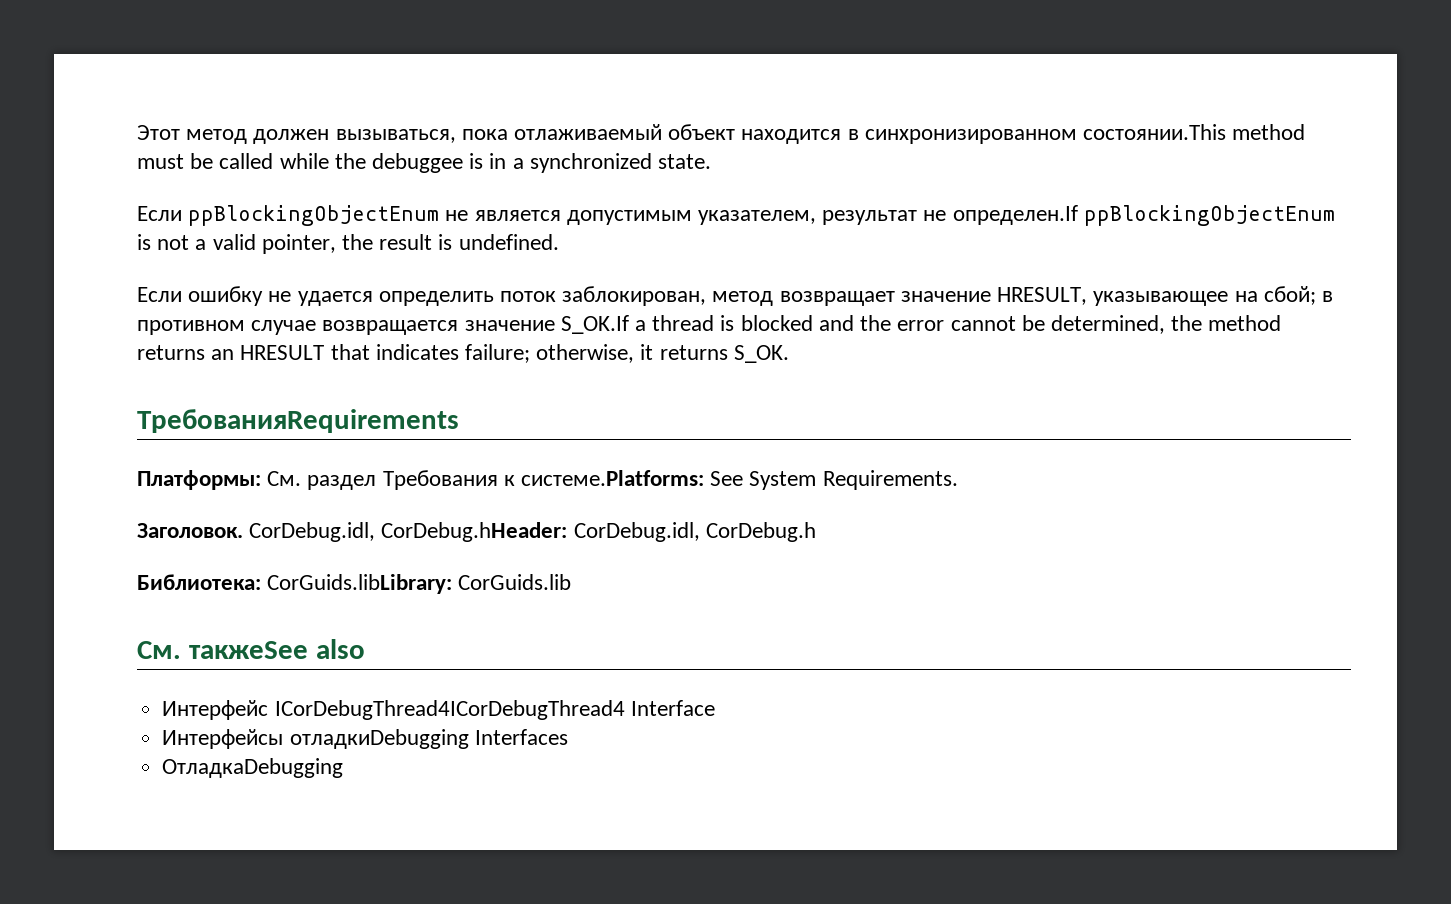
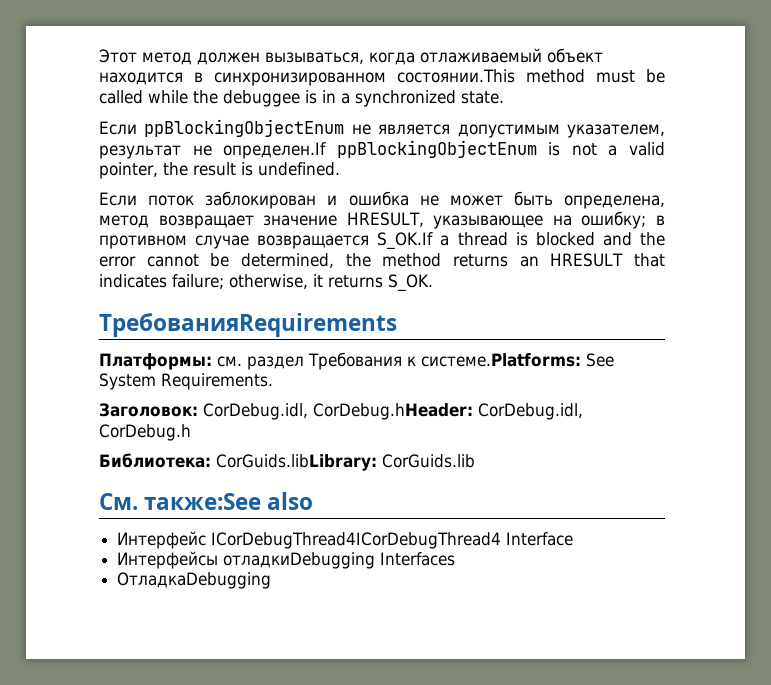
- Этот метод должен вызываться, пока отлаживаемый объект находится в синхронизированном состоянии.This method must be called while the debuggee is in a synchronized state.
+ Этот метод должен вызываться, когда отлаживаемый объект находится в синхронизированном состоянии.This method must be called while the debuggee is in a synchronized state.
- Если ошибку не удается определить поток заблокирован, метод возвращает значение HRESULT, указывающее на сбой; в противном случае возвращается значение S_OK.If a thread is blocked and the error cannot be determined, the method returns an HRESULT that indicates failure; otherwise, it returns S_OK.
+ Если поток заблокирован и ошибка не может быть определена, метод возвращает значение HRESULT, указывающее на ошибку; в противном случае возвращается S_OK.If a thread is blocked and the error cannot be determined, the method returns an HRESULT that indicates failure; otherwise, it returns S_OK.
- Платформы: См. раздел Требования к системе.Platforms: See System Requirements.
+ Платформы: см. раздел Требования к системе.Platforms: See System Requirements.
- Заголовок. CorDebug.idl, CorDebug.hHeader: CorDebug.idl, CorDebug.h
+ Заголовок: CorDebug.idl, CorDebug.hHeader: CorDebug.idl, CorDebug.h
- См. такжеSee also
+ См. также:See also

